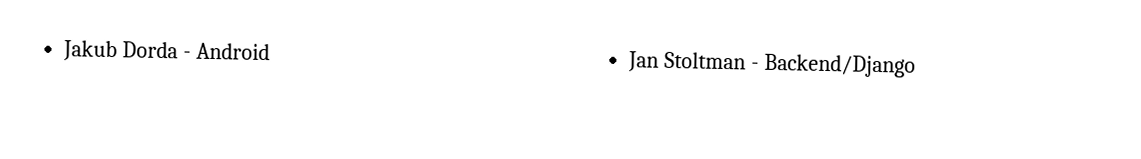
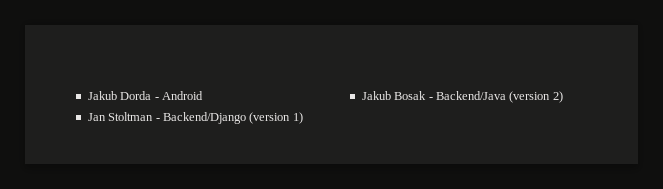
- Jan Stoltman - Backend/Django
+ Jan Stoltman - Backend/Django (version 1)
+ Jakub Bosak - Backend/Java (version 2)

